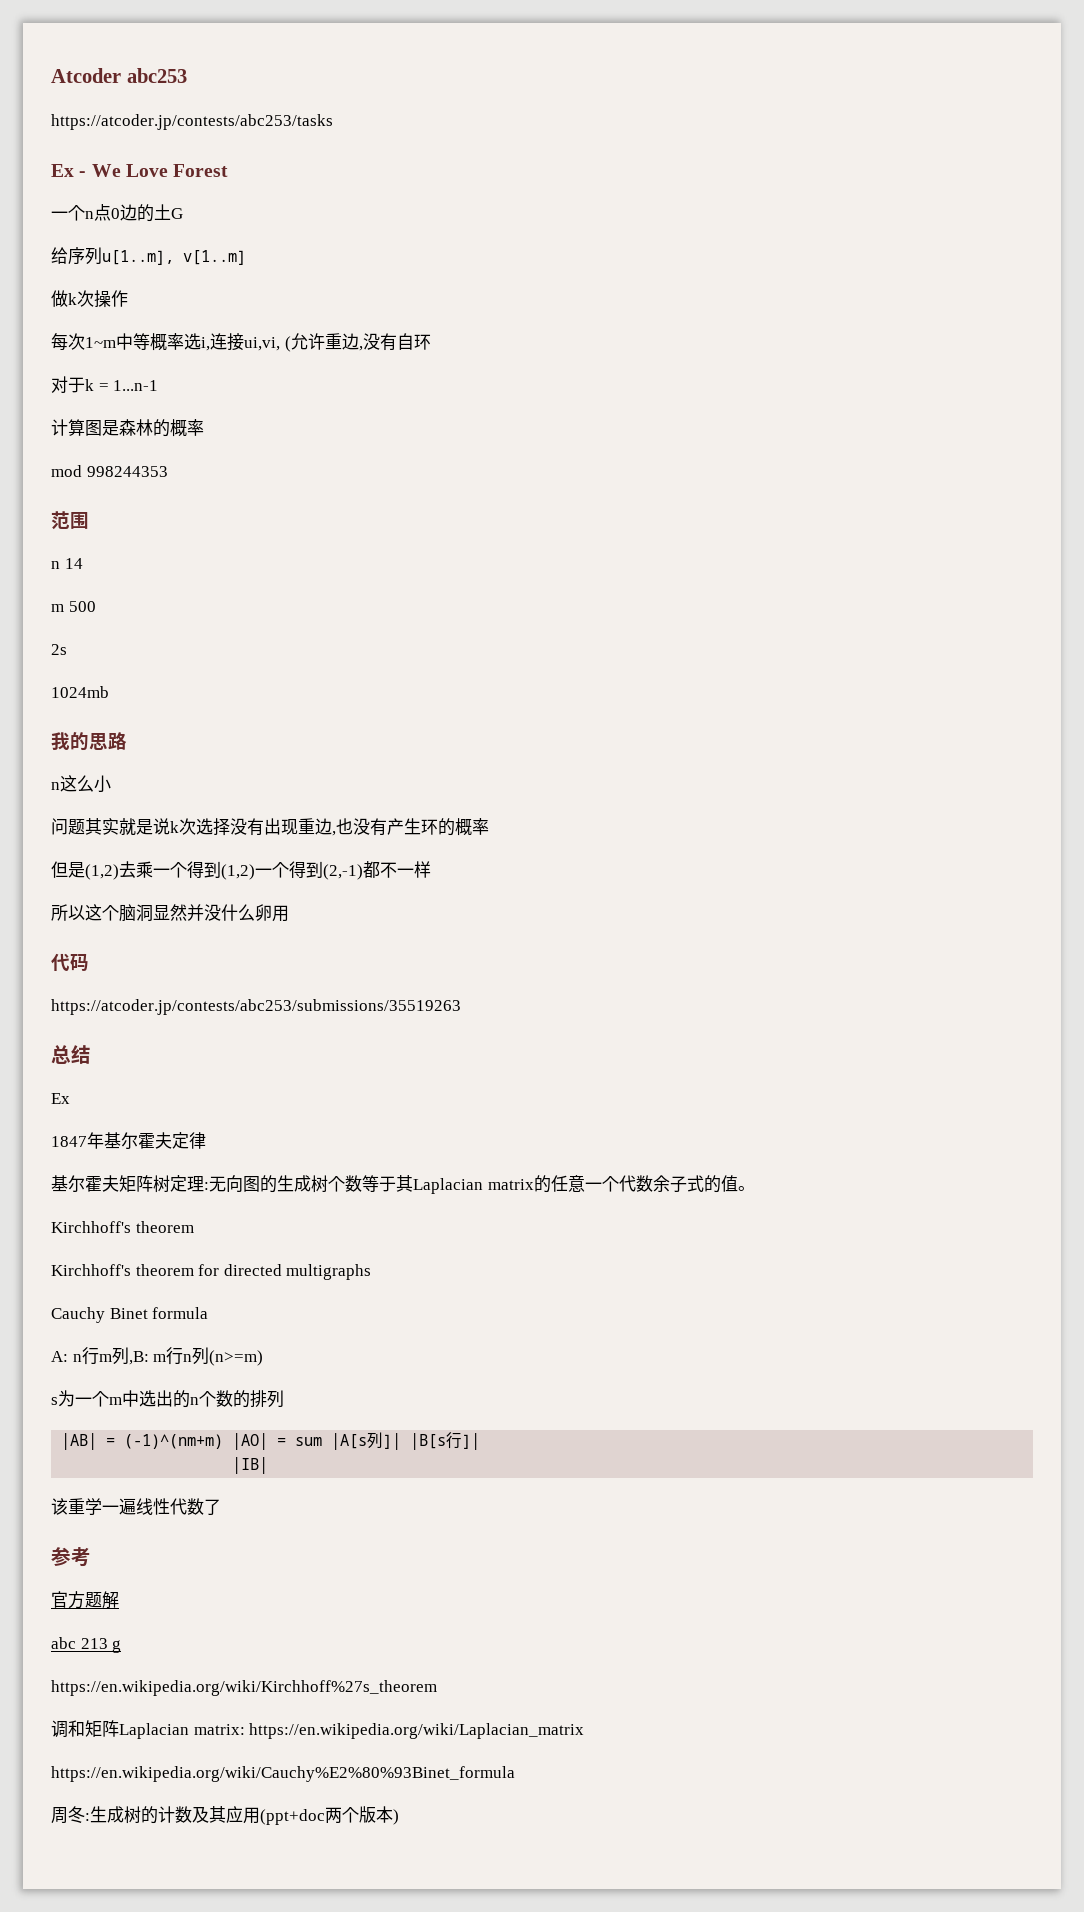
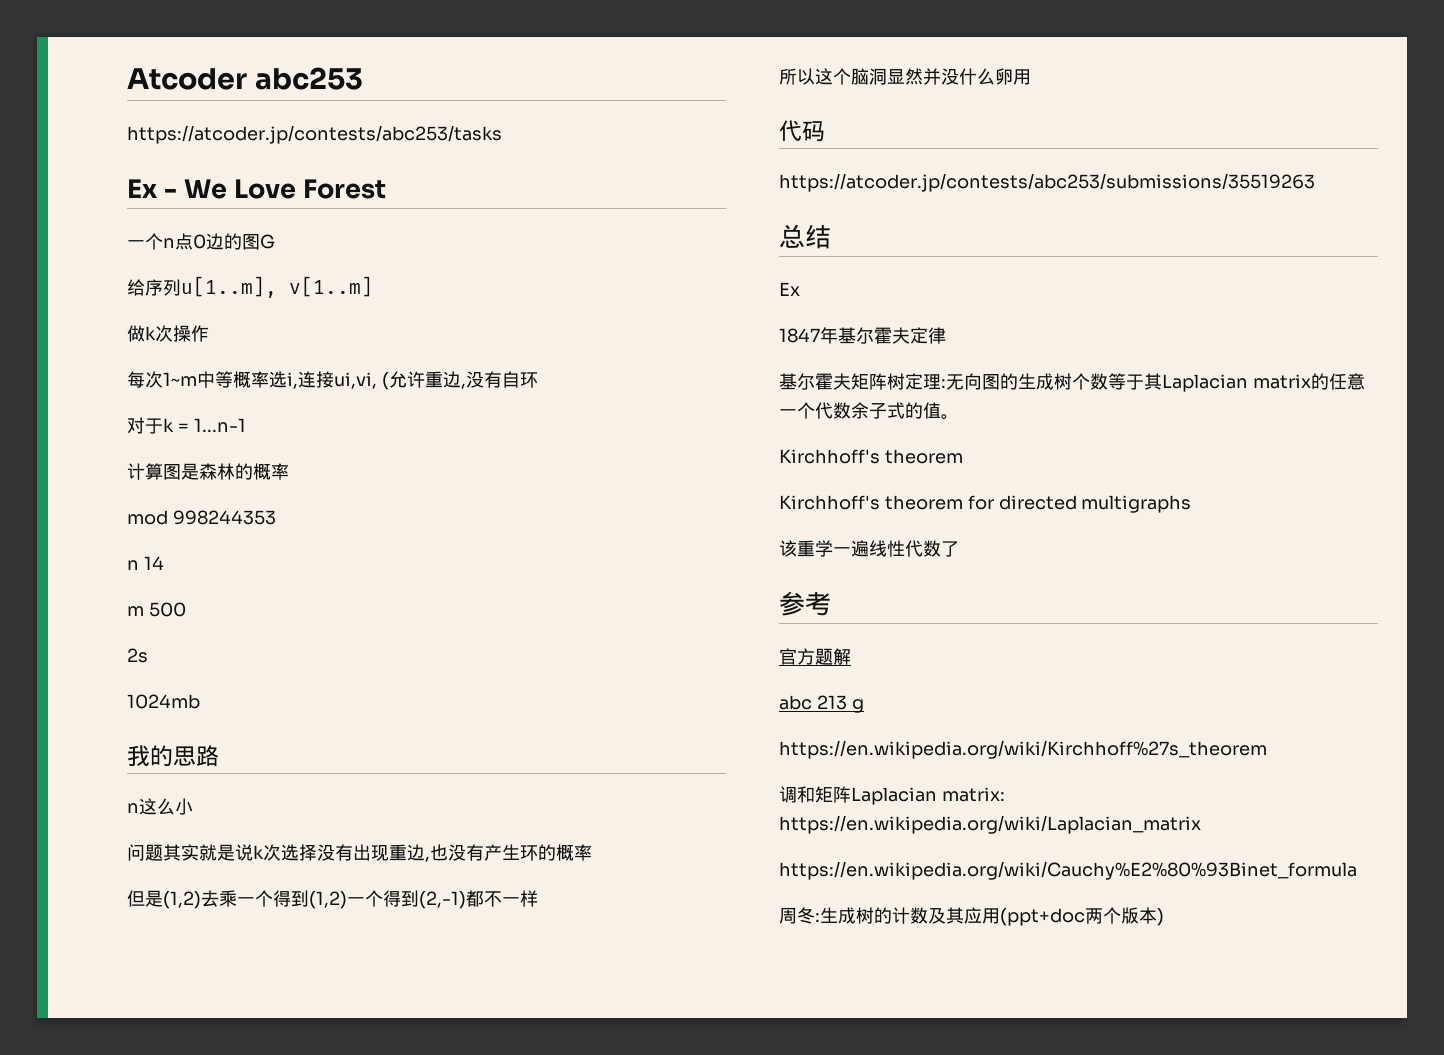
- 一个n点0边的土G
+ 一个n点0边的图G
- 范围
- Cauchy Binet formula
- A: n行m列,B: m行n列(n>=m)
- s为一个m中选出的n个数的排列
- |AB| = (-1)^(nm+m) |AO| = sum |A[s列]| |B[s行]|
- |IB|

